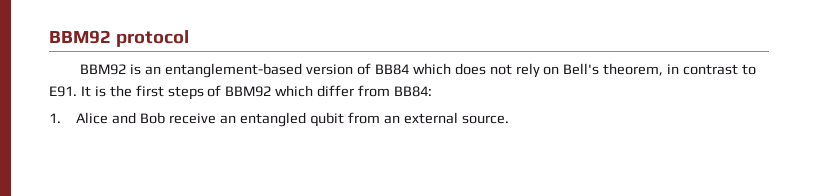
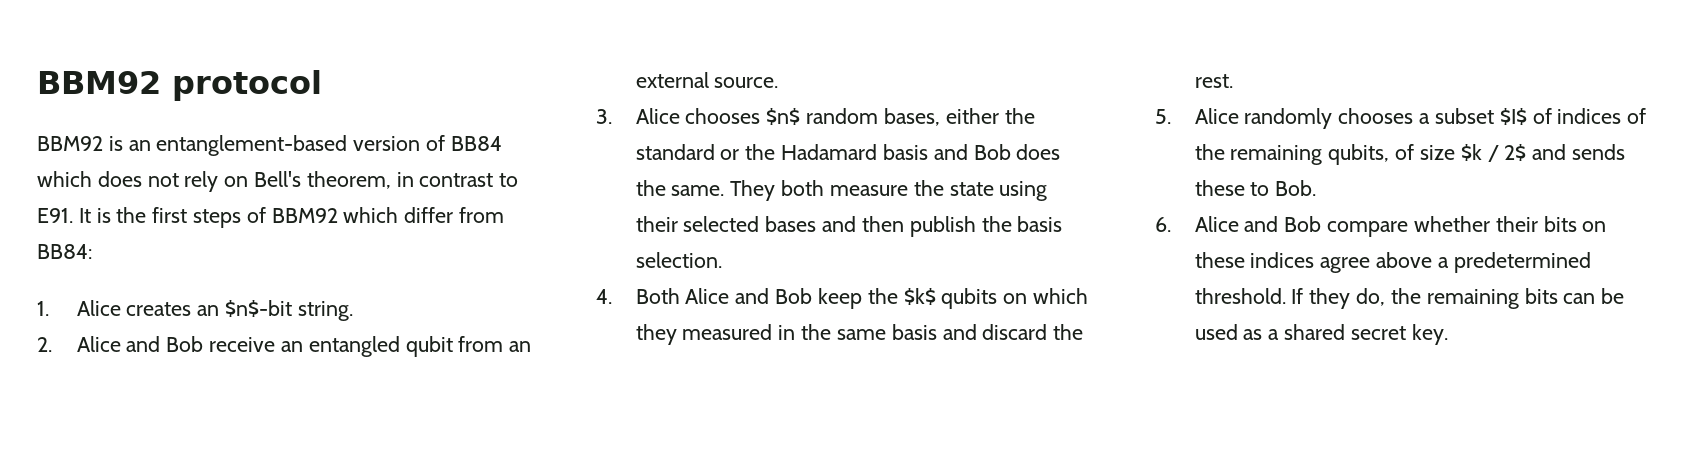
- 1. Alice and Bob receive an entangled qubit from an external source.
+ 1. Alice creates an $n$-bit string.
+ 2. Alice and Bob receive an entangled qubit from an external source.
+ 3. Alice chooses $n$ random bases, either the standard or the Hadamard basis and Bob does the same. They both measure the state using their selected bases and then publish the basis selection.
+ 4. Both Alice and Bob keep the $k$ qubits on which they measured in the same basis and discard the rest.
+ 5. Alice randomly chooses a subset $I$ of indices of the remaining qubits, of size $k / 2$ and sends these to Bob.
+ 6. Alice and Bob compare whether their bits on these indices agree above a predetermined threshold. If they do, the remaining bits can be used as a shared secret key.

